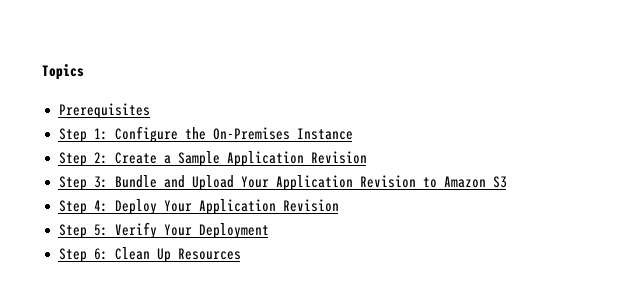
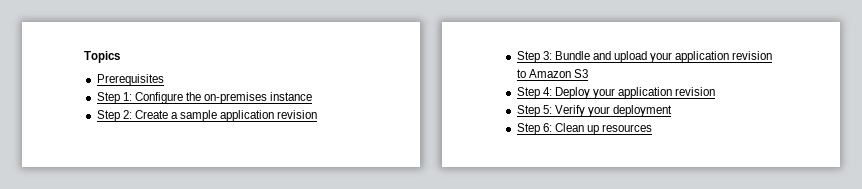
- Step 1: Configure the On-Premises Instance
+ Step 1: Configure the on-premises instance
- Step 2: Create a Sample Application Revision
+ Step 2: Create a sample application revision
- Step 3: Bundle and Upload Your Application Revision to Amazon S3
+ Step 3: Bundle and upload your application revision to Amazon S3
- Step 4: Deploy Your Application Revision
+ Step 4: Deploy your application revision
- Step 5: Verify Your Deployment
+ Step 5: Verify your deployment
- Step 6: Clean Up Resources
+ Step 6: Clean up resources

